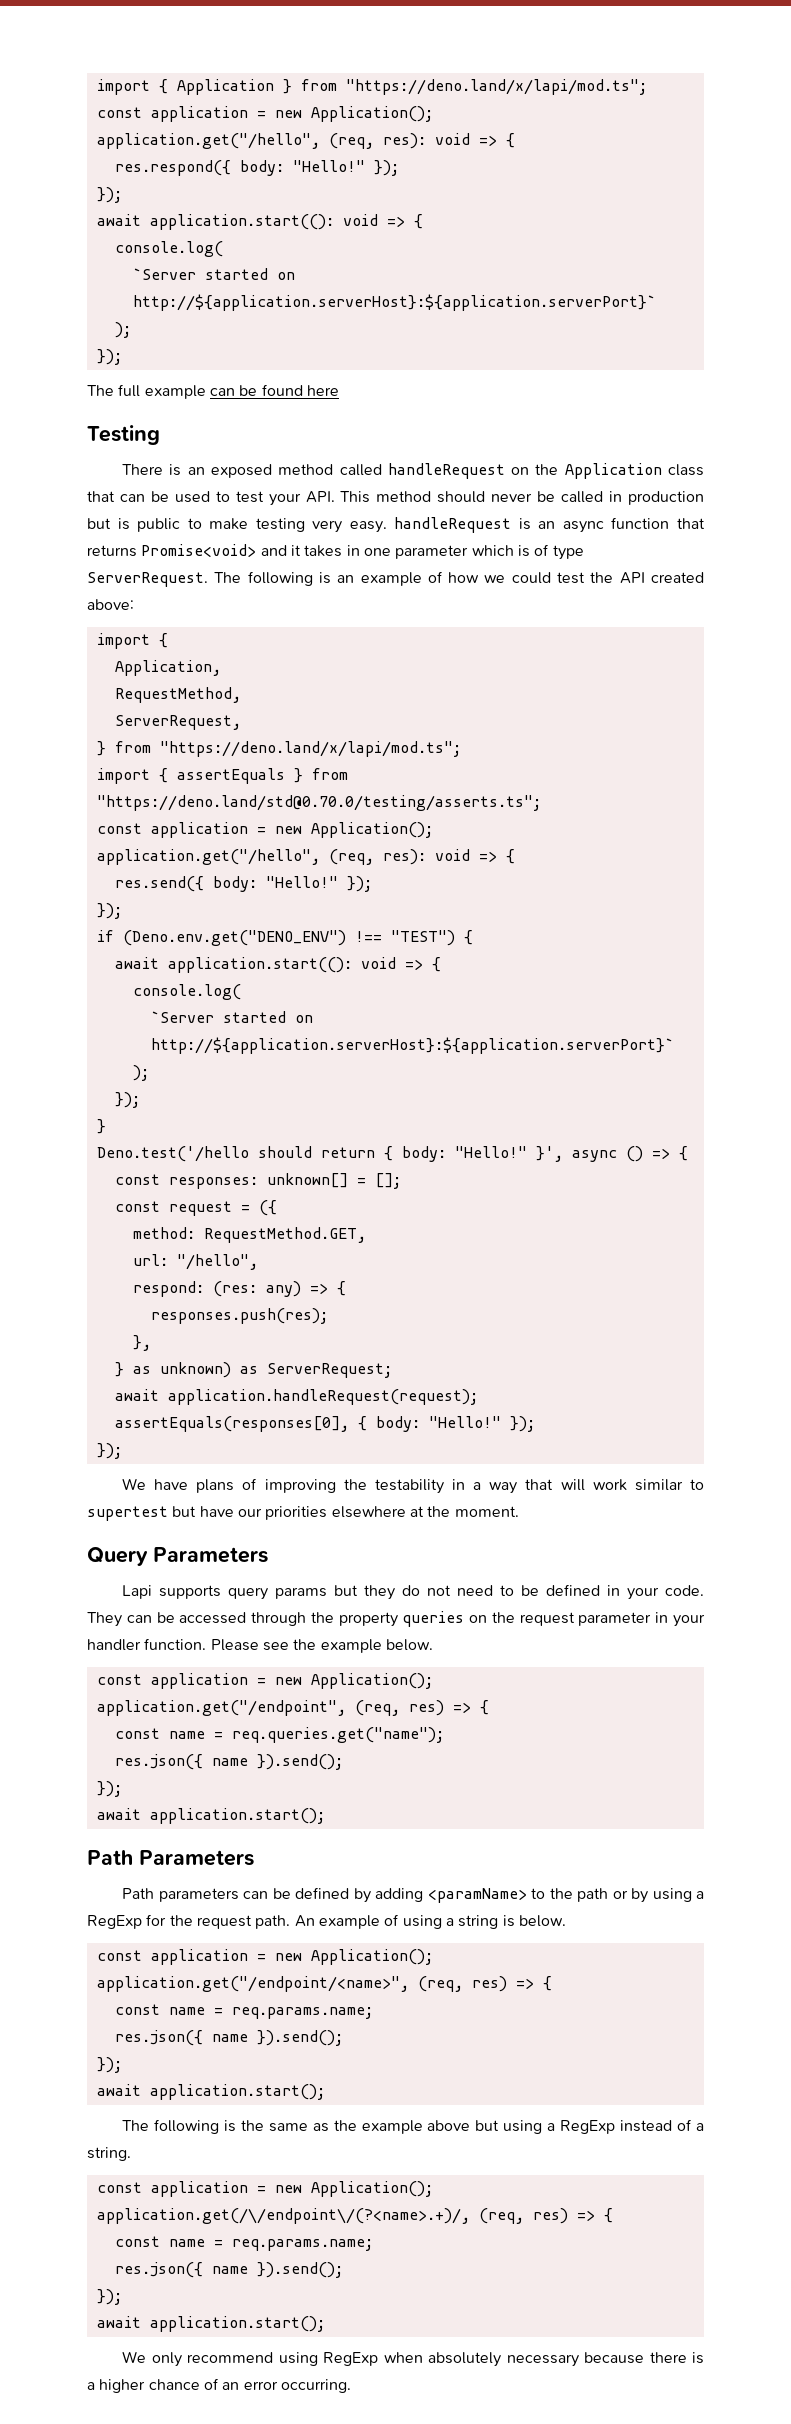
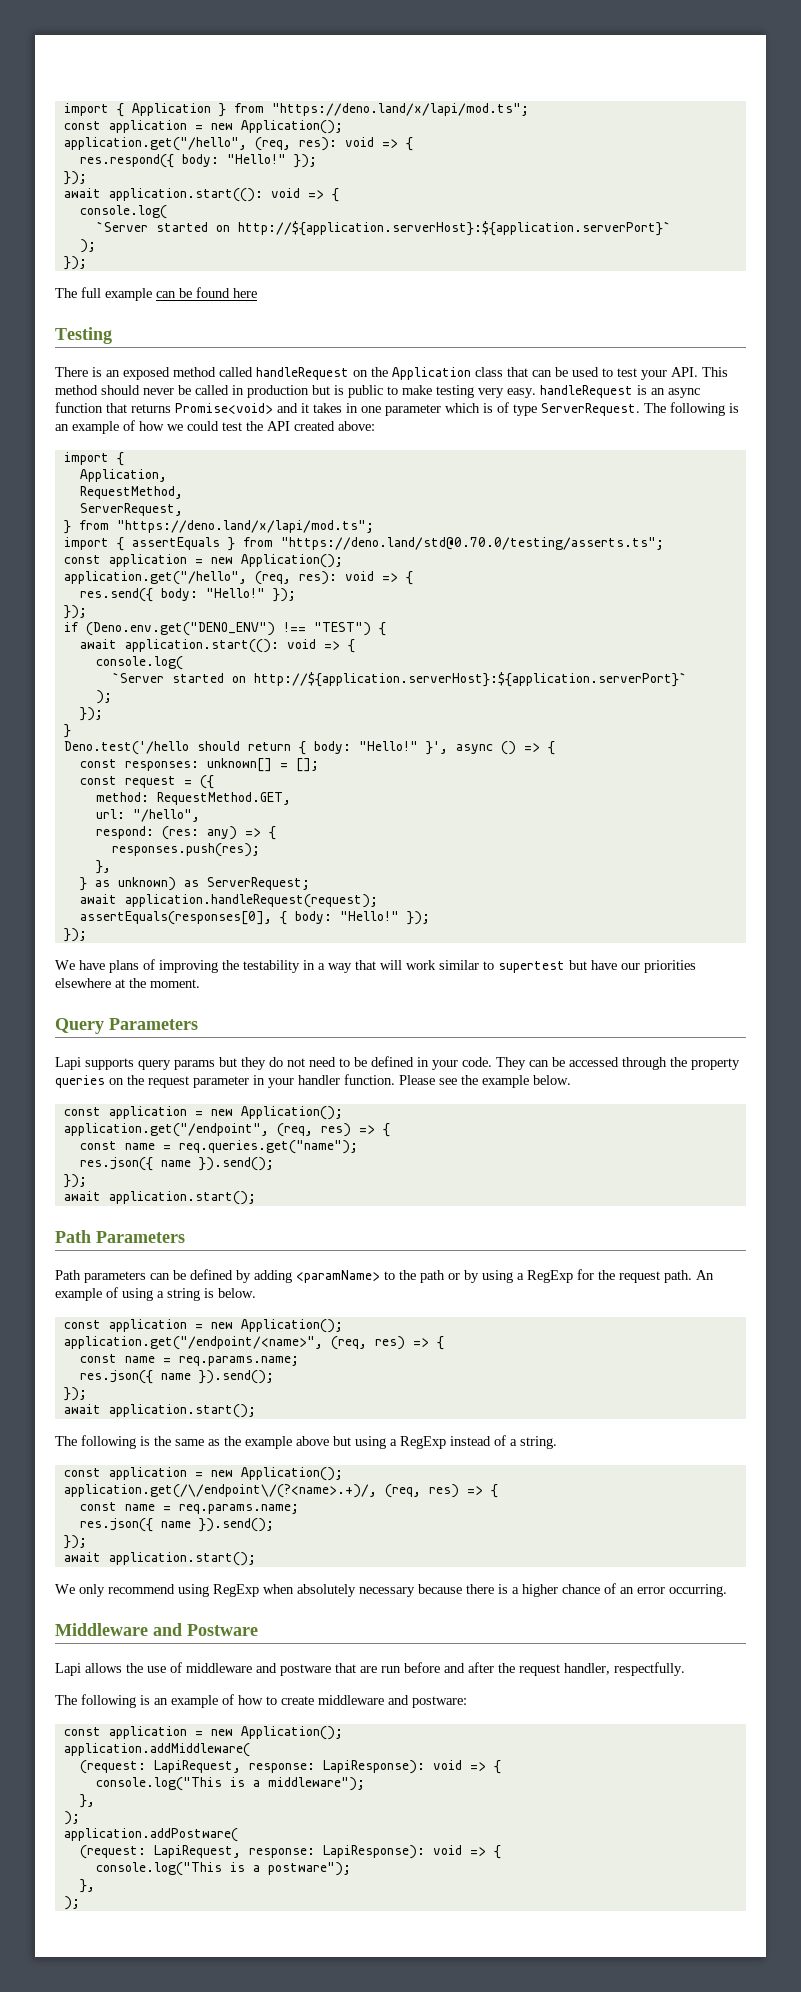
+ Middleware and Postware
+ Lapi allows the use of middleware and postware that are run before and after the request handler, respectfully.
+ The following is an example of how to create middleware and postware:
+ const application = new Application();
+ application.addMiddleware(
+ (request: LapiRequest, response: LapiResponse): void => {
+ console.log("This is a middleware");
+ },
+ );
+ application.addPostware(
+ (request: LapiRequest, response: LapiResponse): void => {
+ console.log("This is a postware");
+ },
+ );

